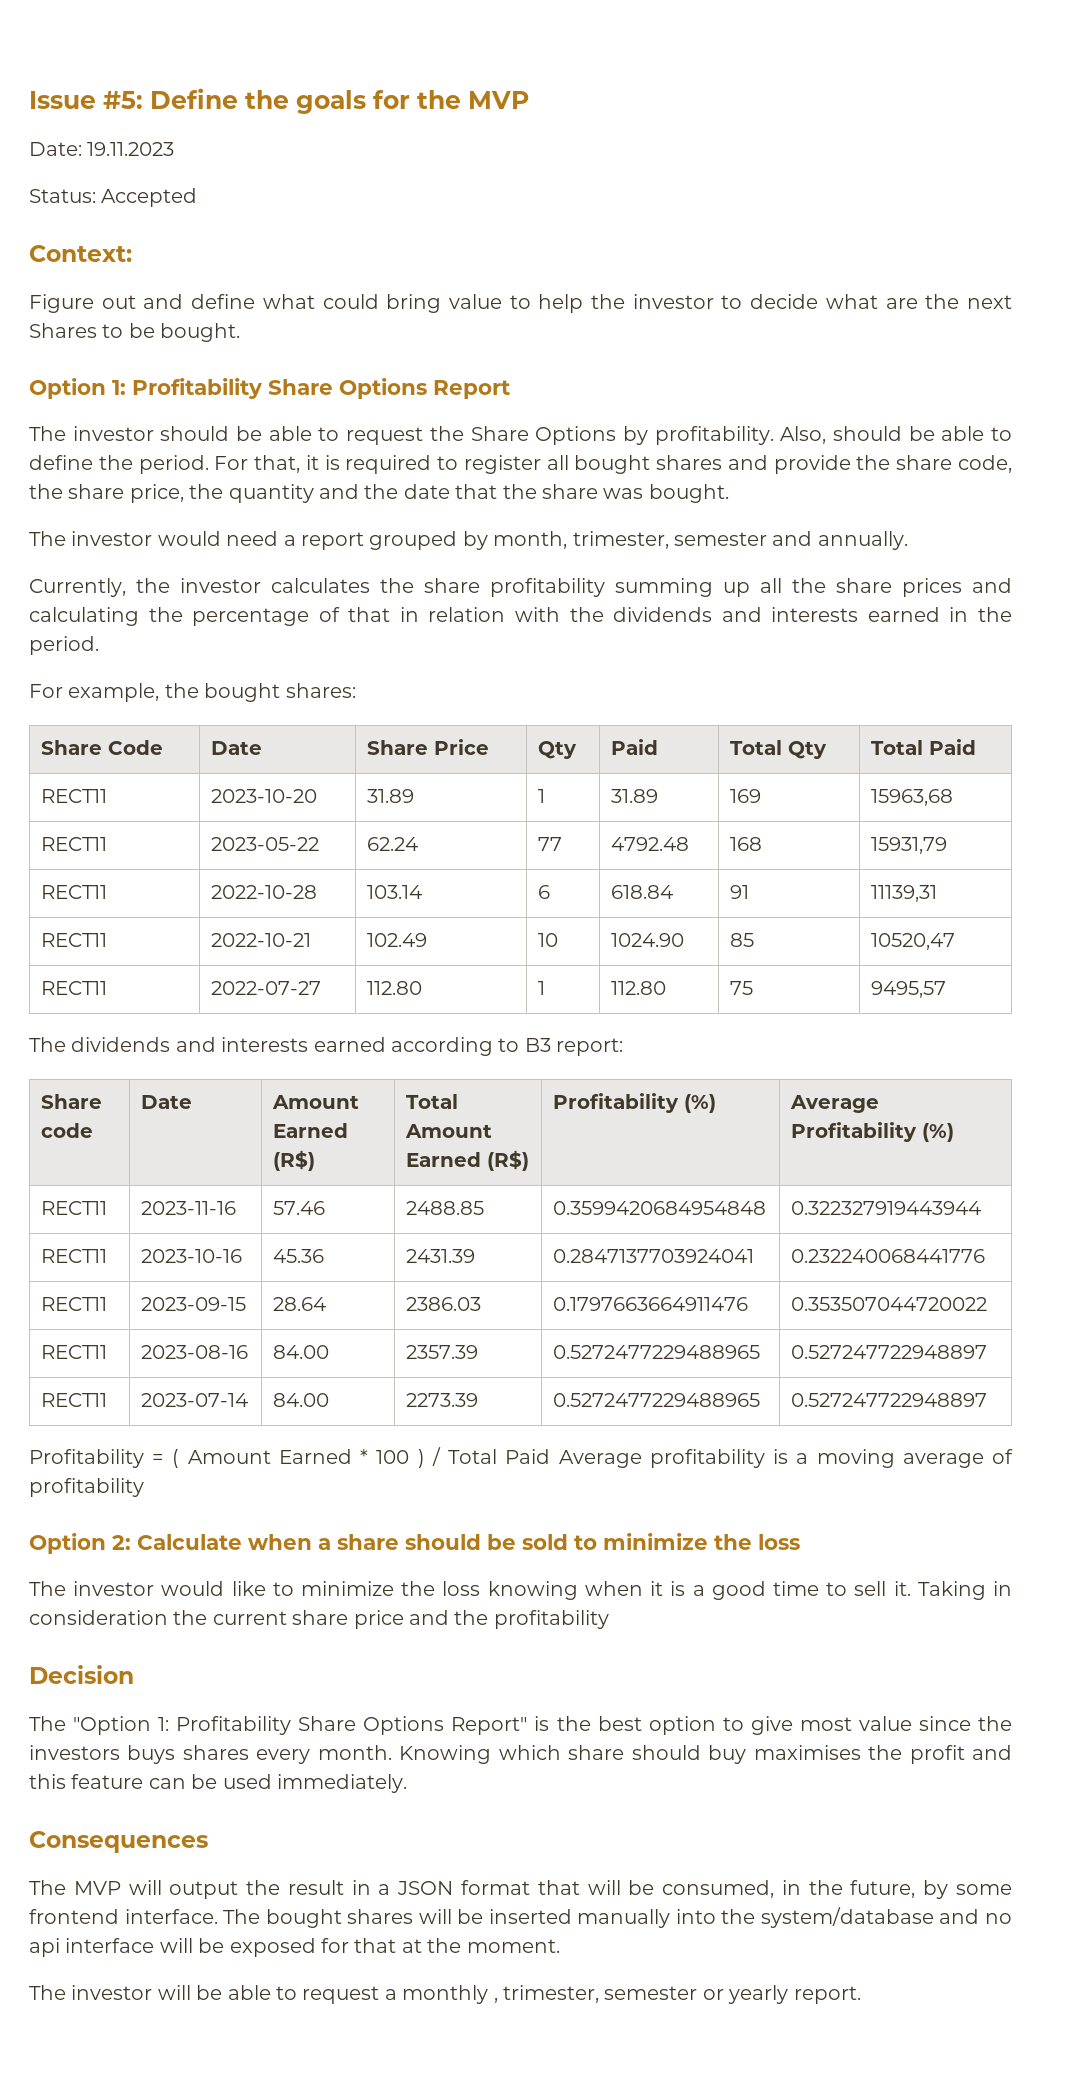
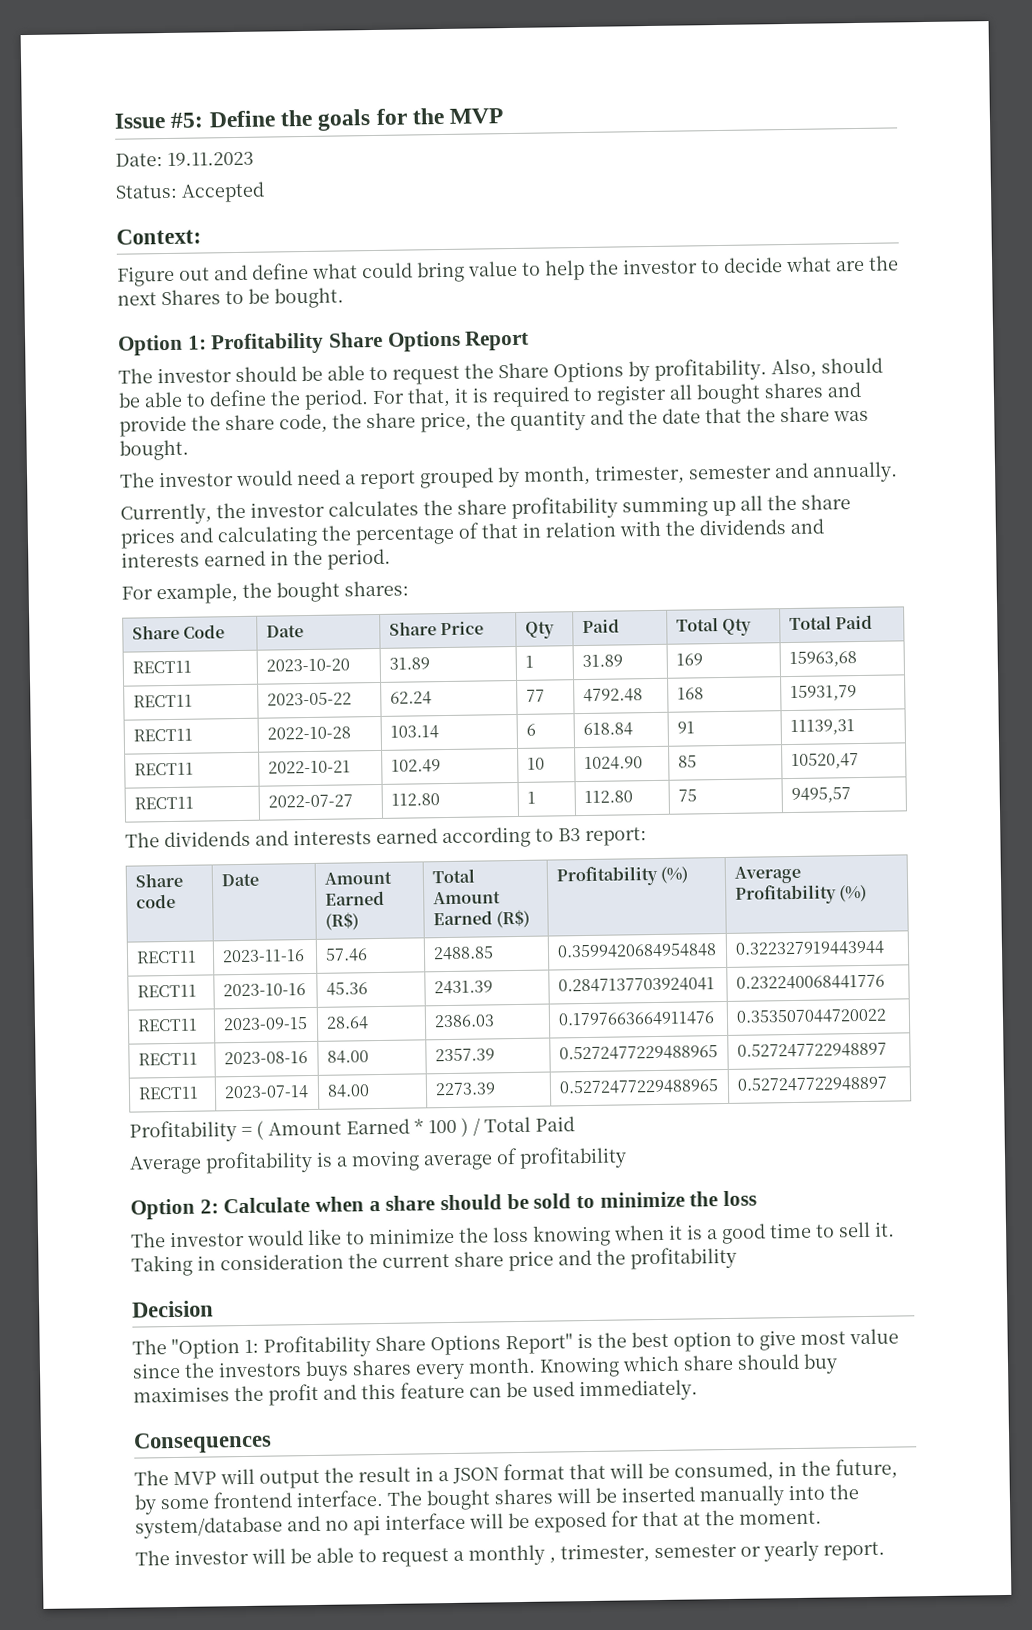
- Profitability = ( Amount Earned * 100 ) / Total Paid Average profitability is a moving average of profitability
+ Profitability = ( Amount Earned * 100 ) / Total Paid
+ Average profitability is a moving average of profitability

